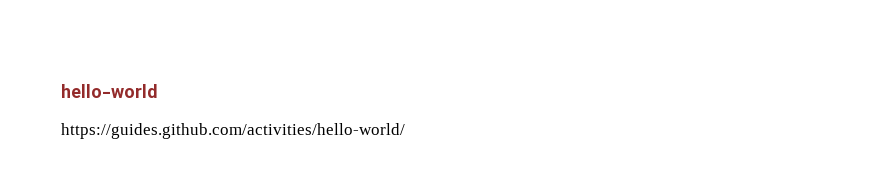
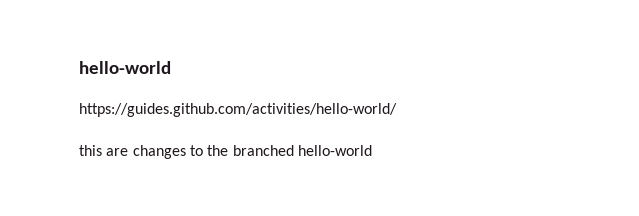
+ this are changes to the branched hello-world

